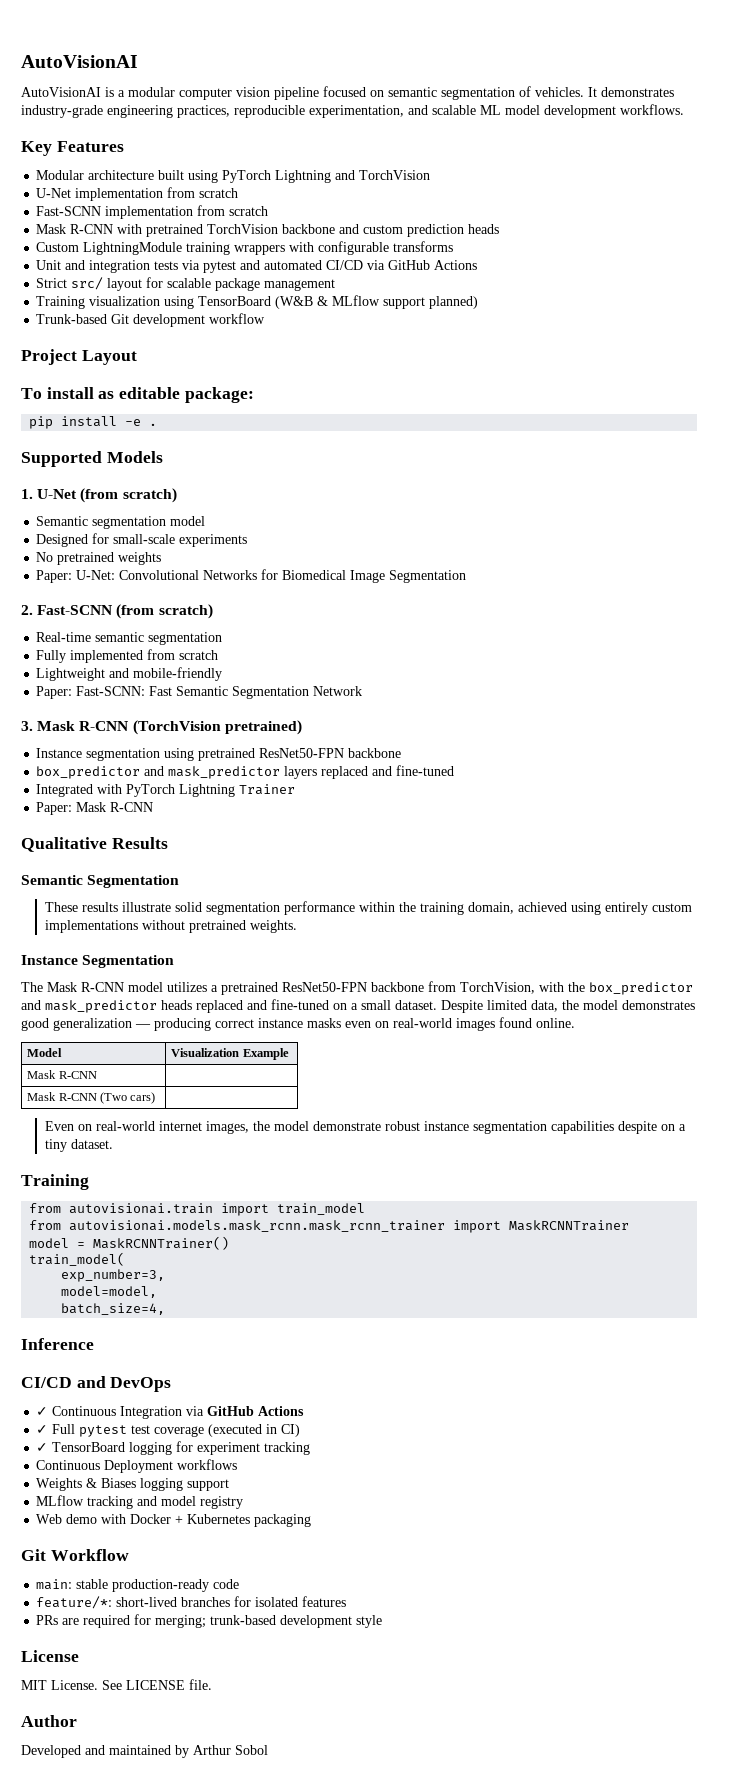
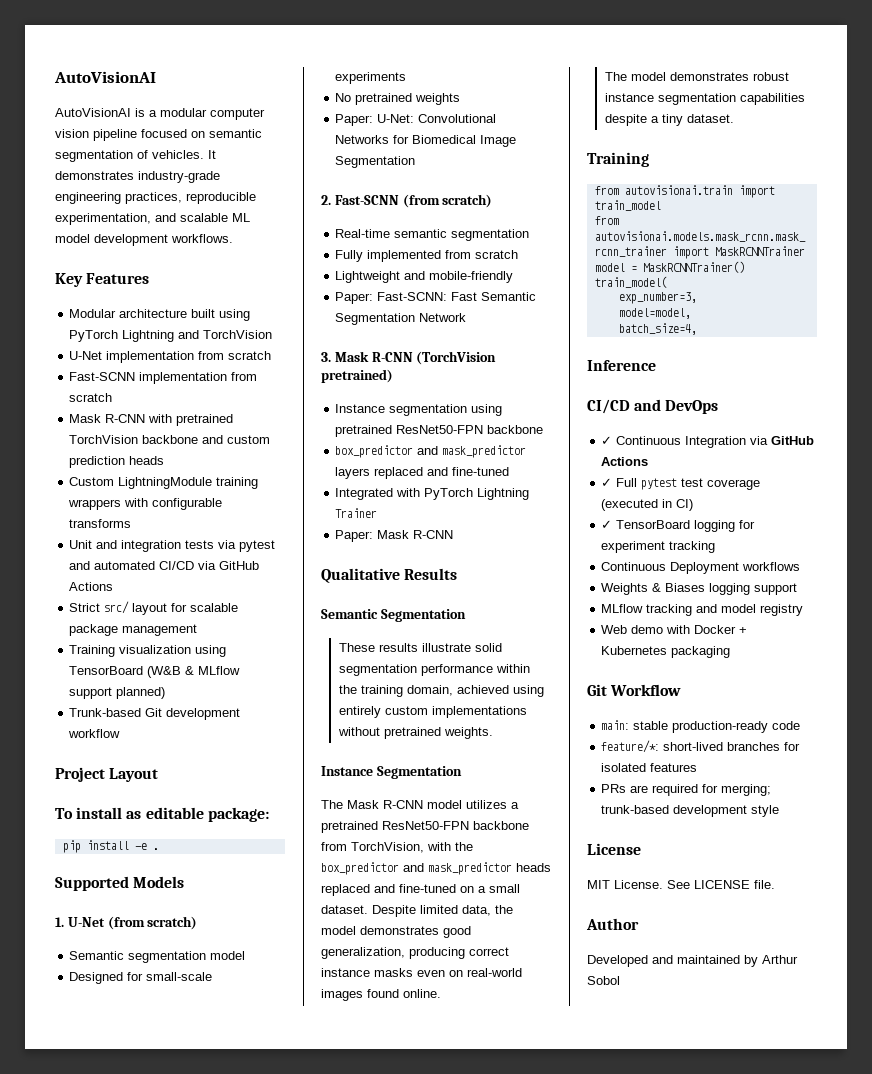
- Despite limited data, the model demonstrates good generalization — producing correct instance masks even on real-world images found online.
+ Despite limited data, the model demonstrates good generalization, producing correct instance masks even on real-world images found online.
- Model | Visualization Example
- Mask R-CNN |
- Mask R-CNN (Two cars) |
- Even on real-world internet images, the model demonstrate robust instance segmentation capabilities despite on a tiny dataset.
+ The model demonstrates robust instance segmentation capabilities despite a tiny dataset.

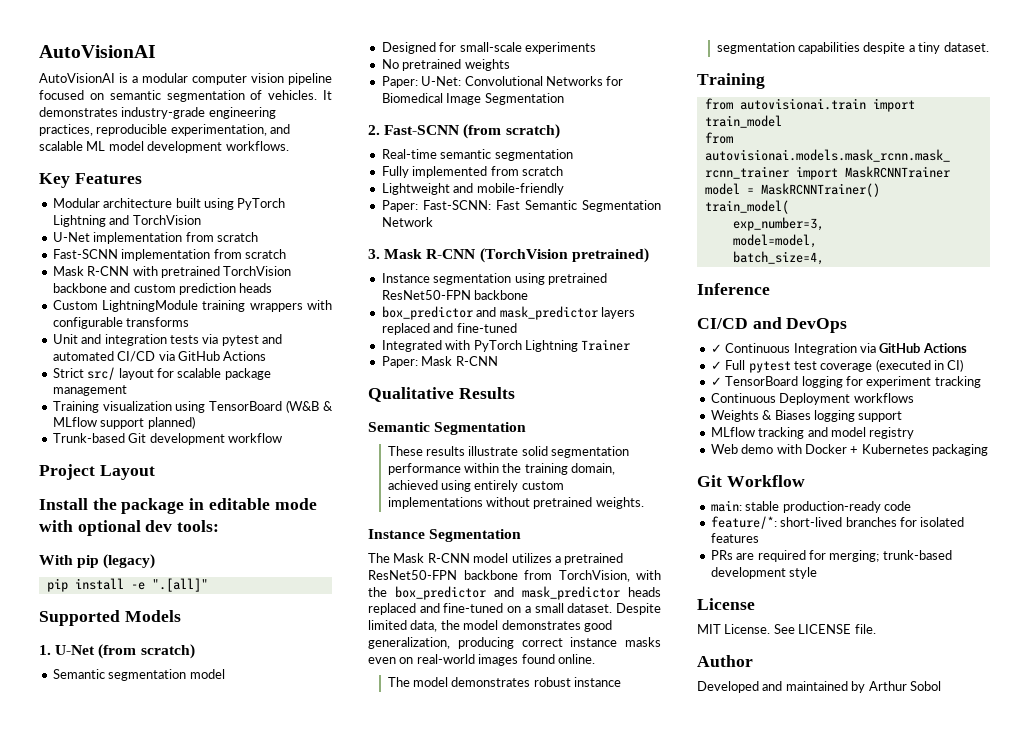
- To install as editable package:
+ Install the package in editable mode with optional dev tools:
+ With pip (legacy)
- pip install -e .
+ pip install -e ".[all]"

